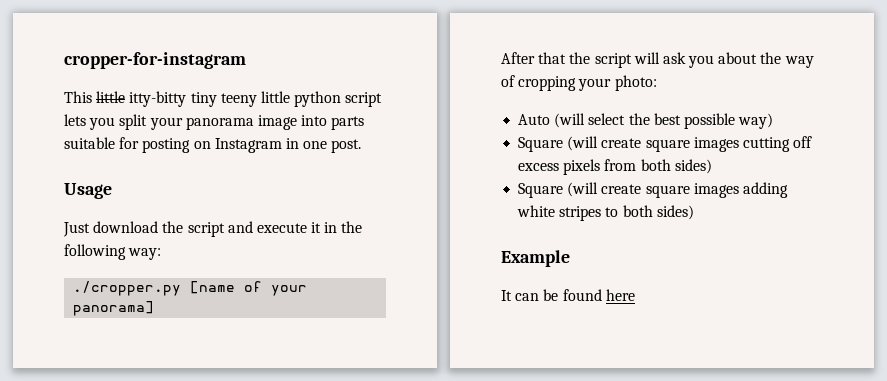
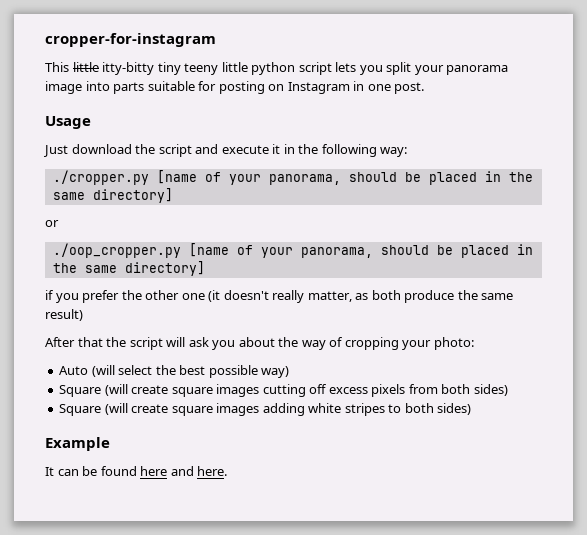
- ./cropper.py [name of your panorama]
+ ./cropper.py [name of your panorama, should be placed in the same directory]
+ or
+ ./oop_cropper.py [name of your panorama, should be placed in the same directory]
+ if you prefer the other one (it doesn't really matter, as both produce the same result)
- It can be found here
+ It can be found here and here.

